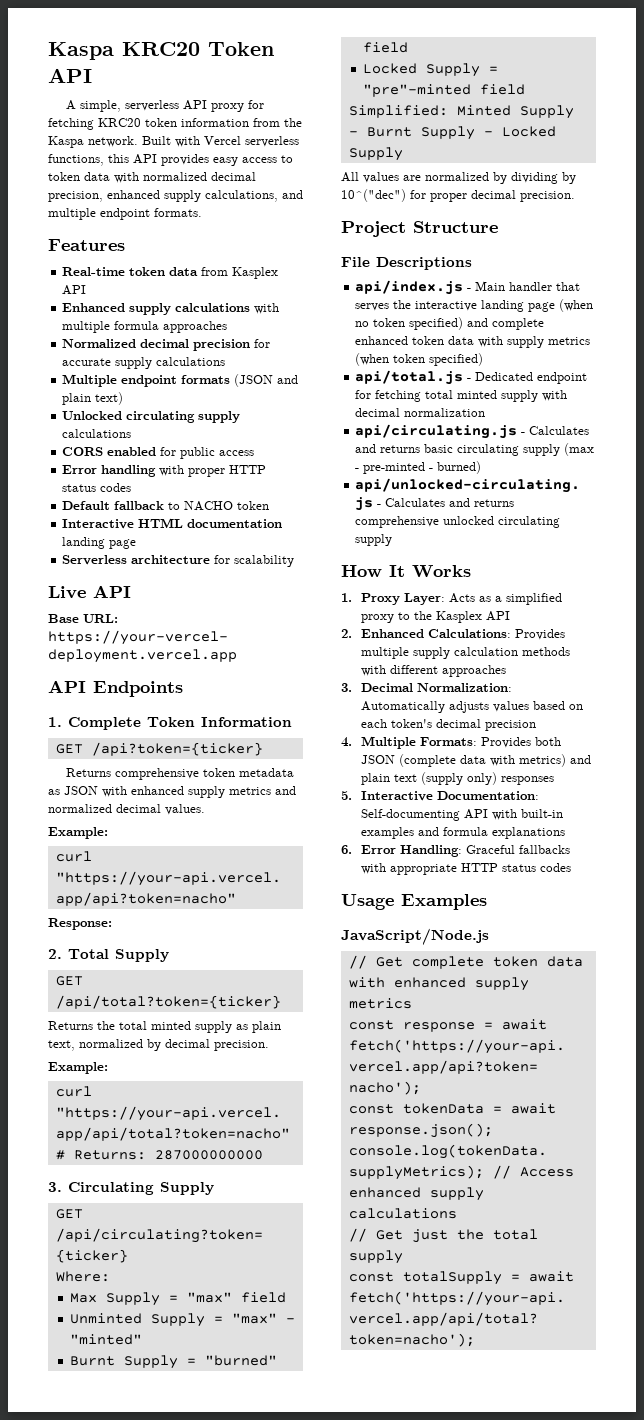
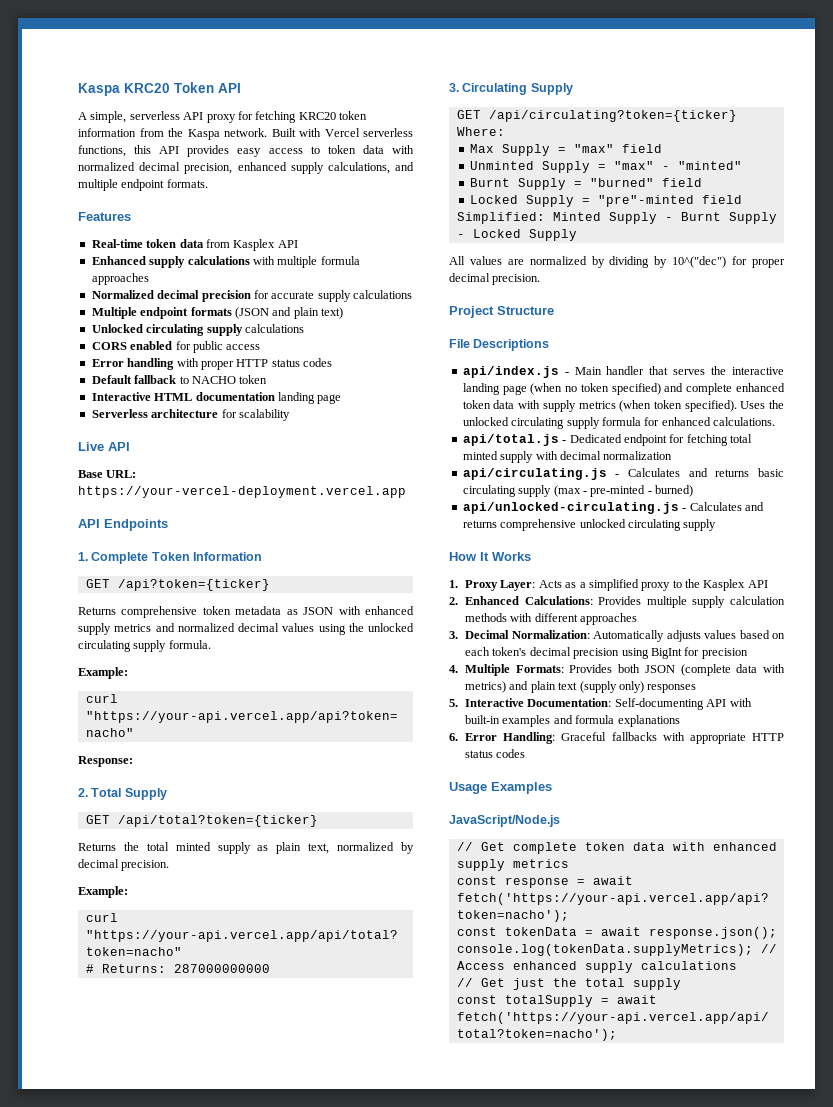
- Returns comprehensive token metadata as JSON with enhanced supply metrics and normalized decimal values.
+ Returns comprehensive token metadata as JSON with enhanced supply metrics and normalized decimal values using the unlocked circulating supply formula.
- api/index.js - Main handler that serves the interactive landing page (when no token specified) and complete enhanced token data with supply metrics (when token specified)
+ api/index.js - Main handler that serves the interactive landing page (when no token specified) and complete enhanced token data with supply metrics (when token specified). Uses the unlocked circulating supply formula for enhanced calculations.
- 3. Decimal Normalization: Automatically adjusts values based on each token's decimal precision
+ 3. Decimal Normalization: Automatically adjusts values based on each token's decimal precision using BigInt for precision

